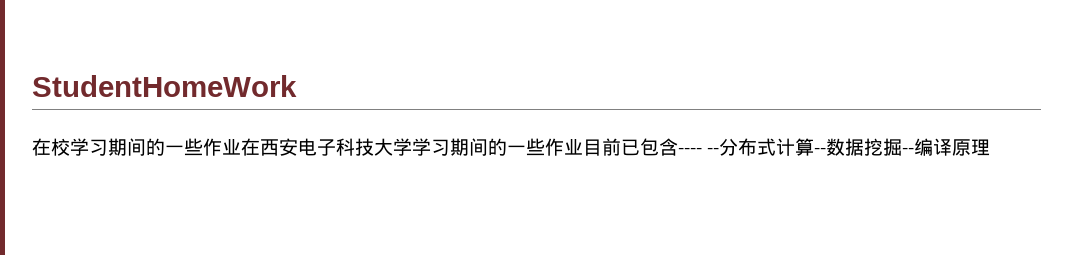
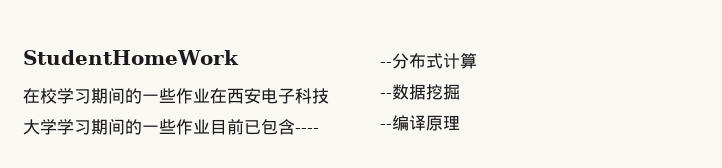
- 在校学习期间的一些作业在西安电子科技大学学习期间的一些作业目前已包含---- --分布式计算--数据挖掘--编译原理
+ 在校学习期间的一些作业在西安电子科技大学学习期间的一些作业目前已包含----
+ --分布式计算
+ --数据挖掘
+ --编译原理

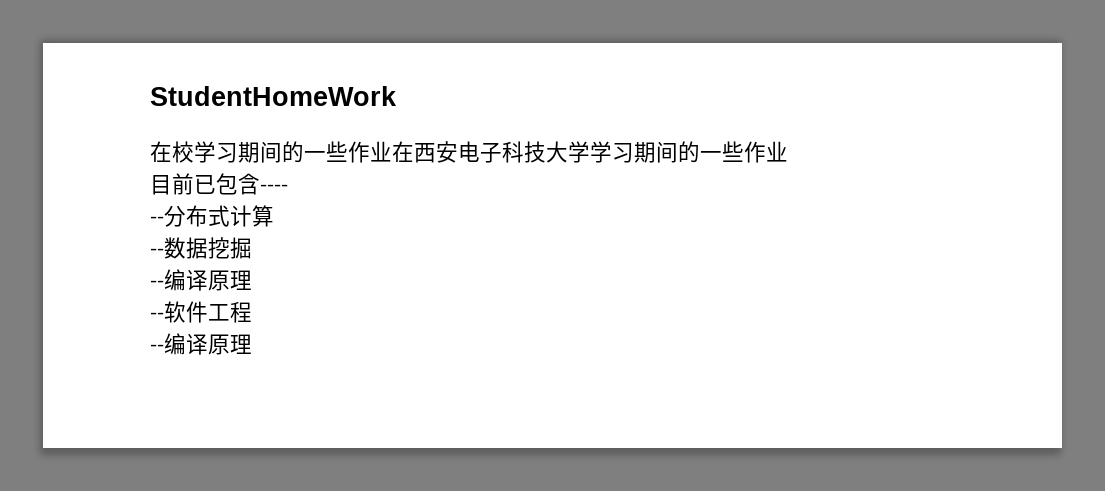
- 在校学习期间的一些作业在西安电子科技大学学习期间的一些作业目前已包含----
+ 在校学习期间的一些作业在西安电子科技大学学习期间的一些作业
+ 目前已包含----
+ --软件工程
+ --编译原理

